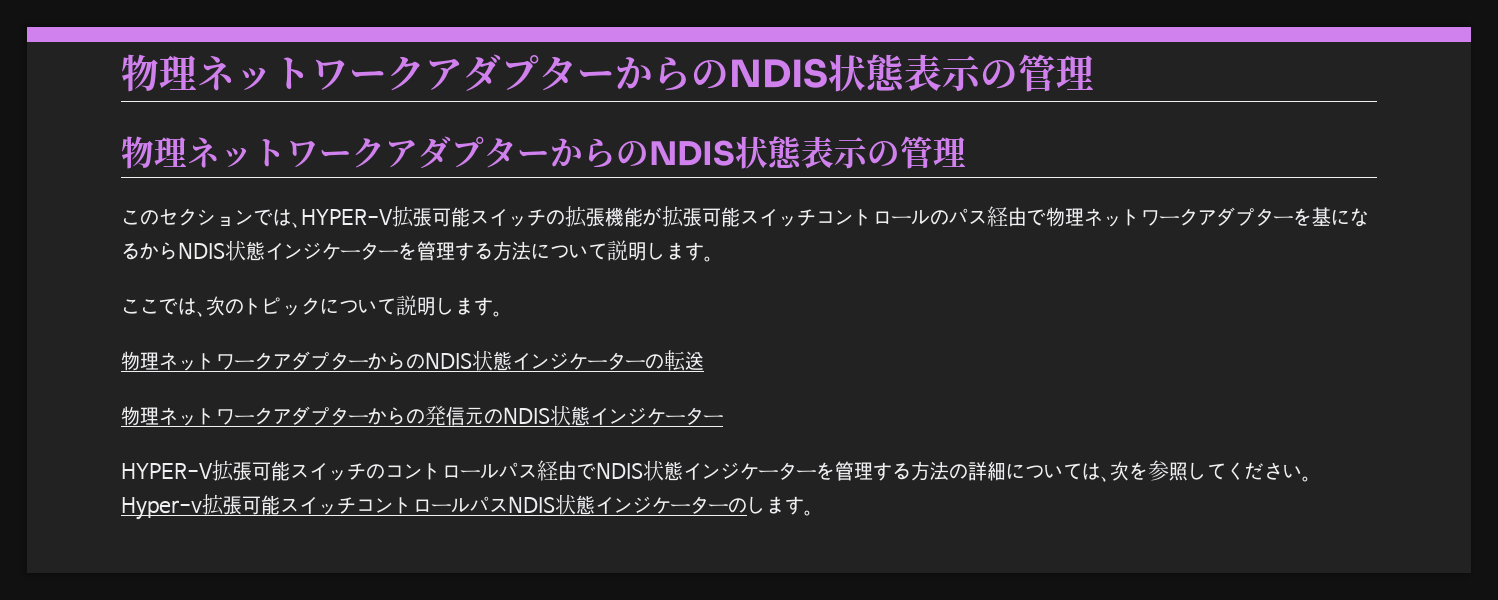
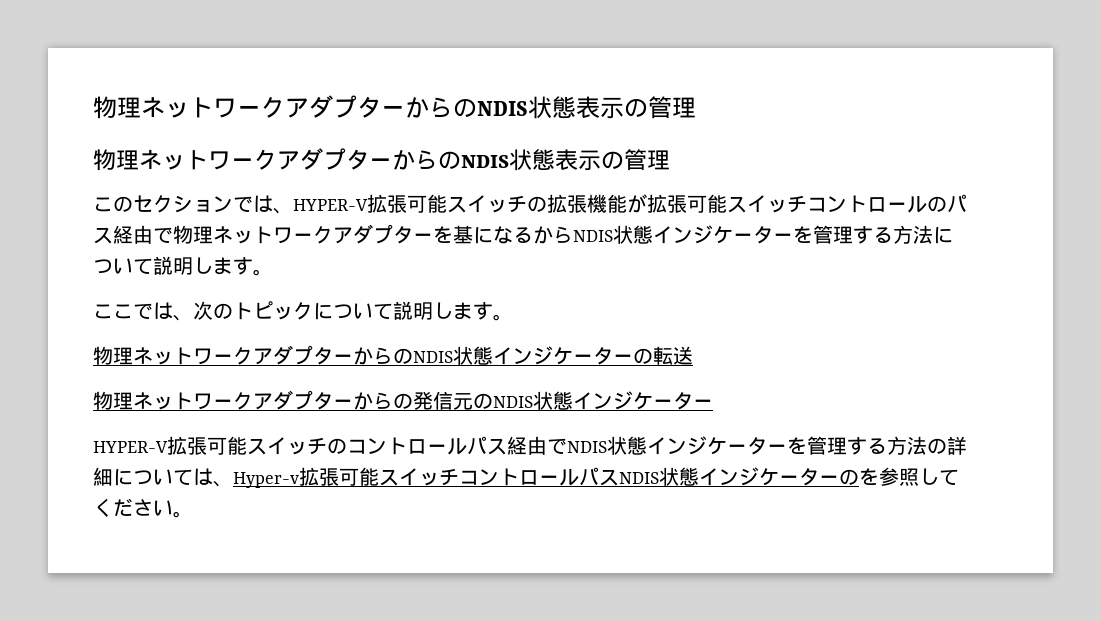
- HYPER-V拡張可能スイッチのコントロールパス経由でNDIS状態インジケーターを管理する方法の詳細については、次を参照してください。Hyper-v拡張可能スイッチコントロールパスNDIS状態インジケーターのします。
+ HYPER-V拡張可能スイッチのコントロールパス経由でNDIS状態インジケーターを管理する方法の詳細については、Hyper-v拡張可能スイッチコントロールパスNDIS状態インジケーターのを参照してください。

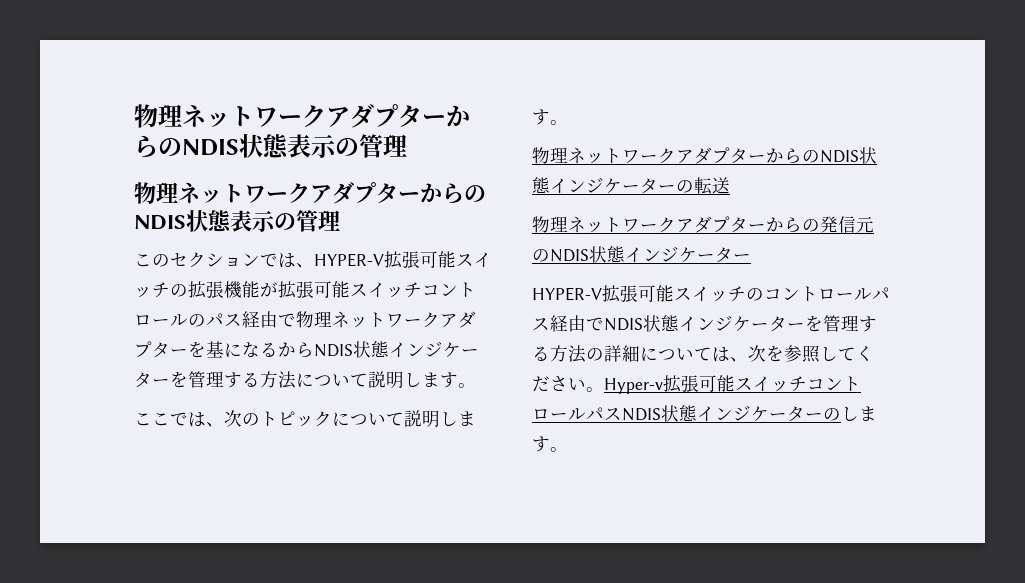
- HYPER-V拡張可能スイッチのコントロールパス経由でNDIS状態インジケーターを管理する方法の詳細については、Hyper-v拡張可能スイッチコントロールパスNDIS状態インジケーターのを参照してください。
+ HYPER-V拡張可能スイッチのコントロールパス経由でNDIS状態インジケーターを管理する方法の詳細については、次を参照してください。Hyper-v拡張可能スイッチコントロールパスNDIS状態インジケーターのします。

